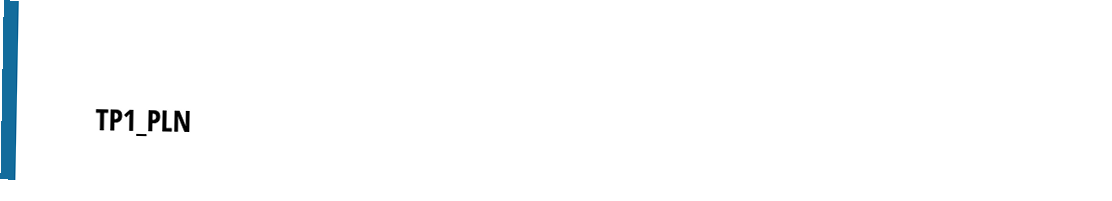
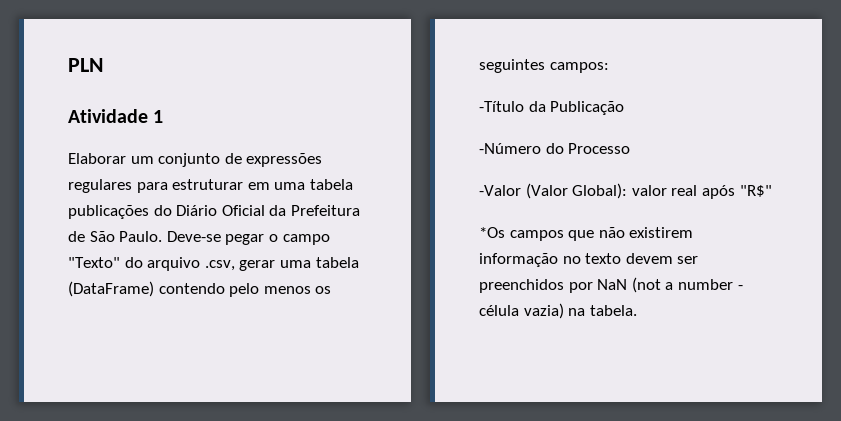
- TP1_PLN
+ PLN
+ Atividade 1
+ Elaborar um conjunto de expressões regulares para estruturar em uma tabela publicações do Diário Oficial da Prefeitura de São Paulo. Deve-se pegar o campo "Texto" do arquivo .csv, gerar uma tabela (DataFrame) contendo pelo menos os seguintes campos:
+ -Título da Publicação
+ -Número do Processo
+ -Valor (Valor Global): valor real após "R$"
+ *Os campos que não existirem informação no texto devem ser preenchidos por NaN (not a number - célula vazia) na tabela.

